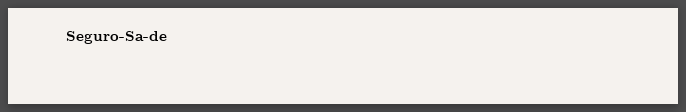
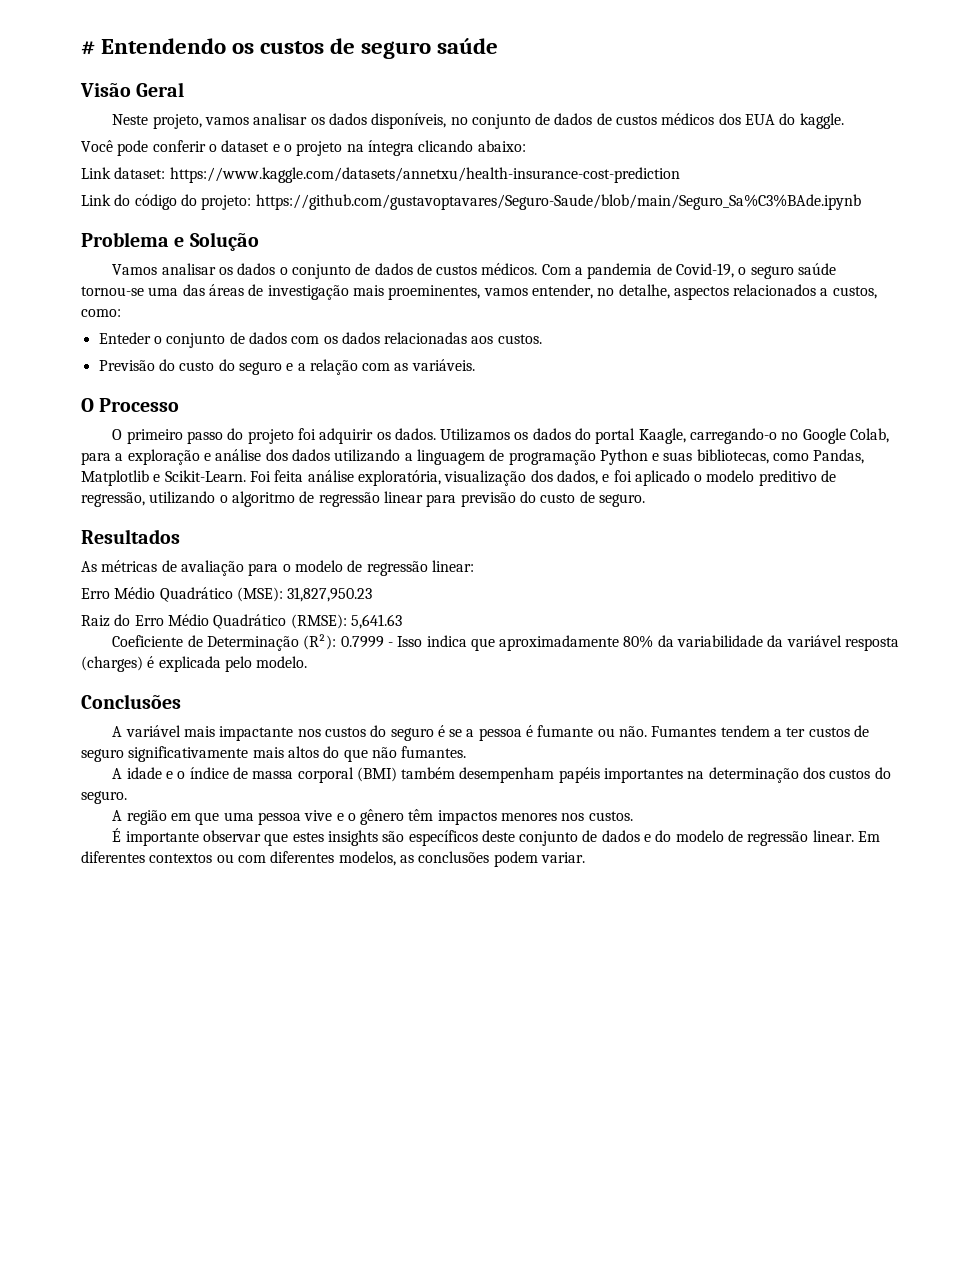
- Seguro-Sa-de
+ # Entendendo os custos de seguro saúde
+ Visão Geral
+ Neste projeto, vamos analisar os dados disponíveis, no conjunto de dados de custos médicos dos EUA do kaggle.
+ Você pode conferir o dataset e o projeto na íntegra clicando abaixo:
+ Link dataset: https://www.kaggle.com/datasets/annetxu/health-insurance-cost-prediction
+ Link do código do projeto: https://github.com/gustavoptavares/Seguro-Saude/blob/main/Seguro_Sa%C3%BAde.ipynb
+ Problema e Solução
+ Vamos analisar os dados o conjunto de dados de custos médicos. Com a pandemia de Covid-19, o seguro saúde tornou-se uma das áreas de investigação mais proeminentes, vamos entender, no detalhe, aspectos relacionados a custos, como:
+ Enteder o conjunto de dados com os dados relacionadas aos custos.
+ Previsão do custo do seguro e a relação com as variáveis.
+ O Processo
+ O primeiro passo do projeto foi adquirir os dados. Utilizamos os dados do portal Kaagle, carregando-o no Google Colab, para a exploração e análise dos dados utilizando a linguagem de programação Python e suas bibliotecas, como Pandas, Matplotlib e Scikit-Learn. Foi feita análise exploratória, visualização dos dados, e foi aplicado o modelo preditivo de regressão, utilizando o algoritmo de regressão linear para previsão do custo de seguro.
+ Resultados
+ As métricas de avaliação para o modelo de regressão linear:
+ Erro Médio Quadrático (MSE): 31,827,950.23
+ Raiz do Erro Médio Quadrático (RMSE): 5,641.63
+ Coeficiente de Determinação (R²): 0.7999 - Isso indica que aproximadamente 80% da variabilidade da variável resposta (charges) é explicada pelo modelo.
+ Conclusões
+ A variável mais impactante nos custos do seguro é se a pessoa é fumante ou não. Fumantes tendem a ter custos de seguro significativamente mais altos do que não fumantes.
+ A idade e o índice de massa corporal (BMI) também desempenham papéis importantes na determinação dos custos do seguro.
+ A região em que uma pessoa vive e o gênero têm impactos menores nos custos.
+ É importante observar que estes insights são específicos deste conjunto de dados e do modelo de regressão linear. Em diferentes contextos ou com diferentes modelos, as conclusões podem variar.

